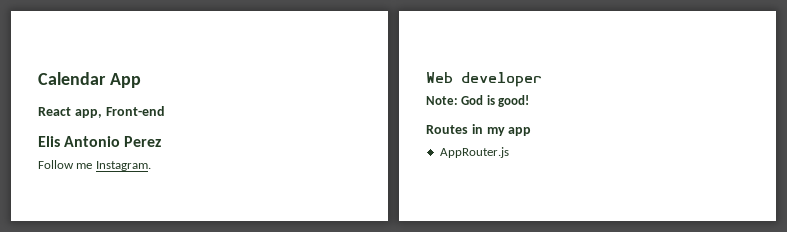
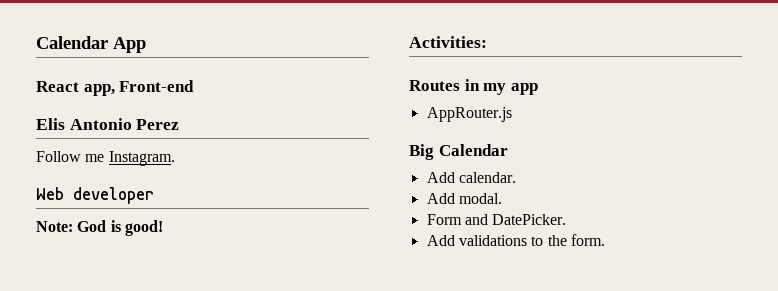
+ Activities:
+ Big Calendar
+ Add calendar.
+ Add modal.
+ Form and DatePicker.
+ Add validations to the form.

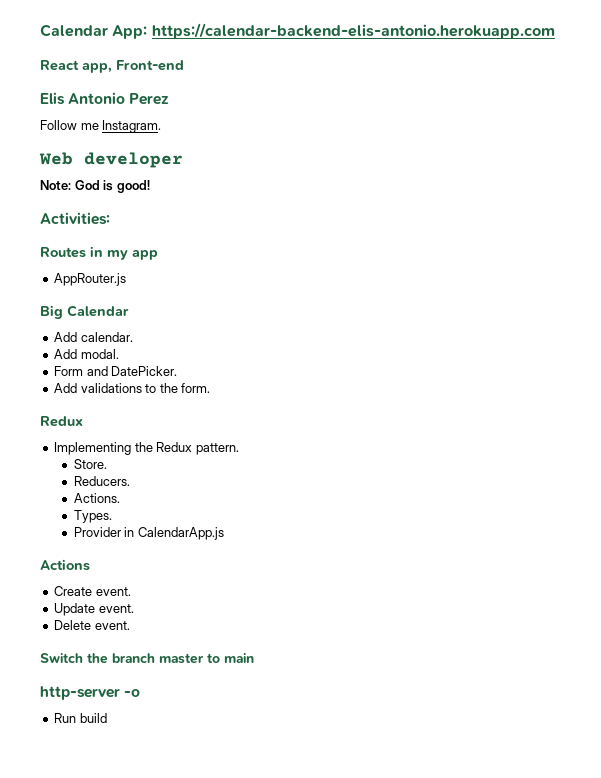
- Calendar App
+ Calendar App: https://calendar-backend-elis-antonio.herokuapp.com
  Add validations to the form.
+ Redux
+ Implementing the Redux pattern.
+ Store.
+ Reducers.
+ Actions.
+ Types.
+ Provider in CalendarApp.js
+ Actions
+ Create event.
+ Update event.
+ Delete event.
+ Switch the branch master to main
+ http-server -o
+ Run build

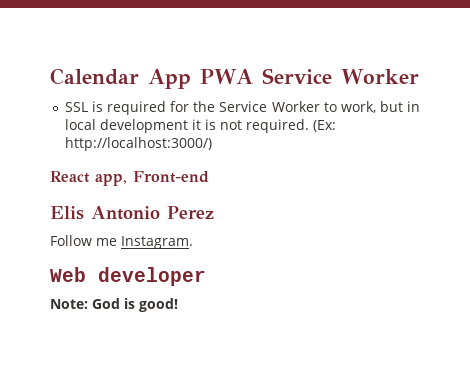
- Calendar App: https://calendar-backend-elis-antonio.herokuapp.com
+ Calendar App PWA Service Worker
+ SSL is required for the Service Worker to work, but in local development it is not required. (Ex: http://localhost:3000/)
- Activities:
- Routes in my app
- AppRouter.js
- Big Calendar
- Add calendar.
- Add modal.
- Form and DatePicker.
- Add validations to the form.
- Redux
- Implementing the Redux pattern.
- Store.
- Reducers.
- Actions.
- Types.
- Provider in CalendarApp.js
- Actions
- Create event.
- Update event.
- Delete event.
- Switch the branch master to main
- http-server -o
- Run build

